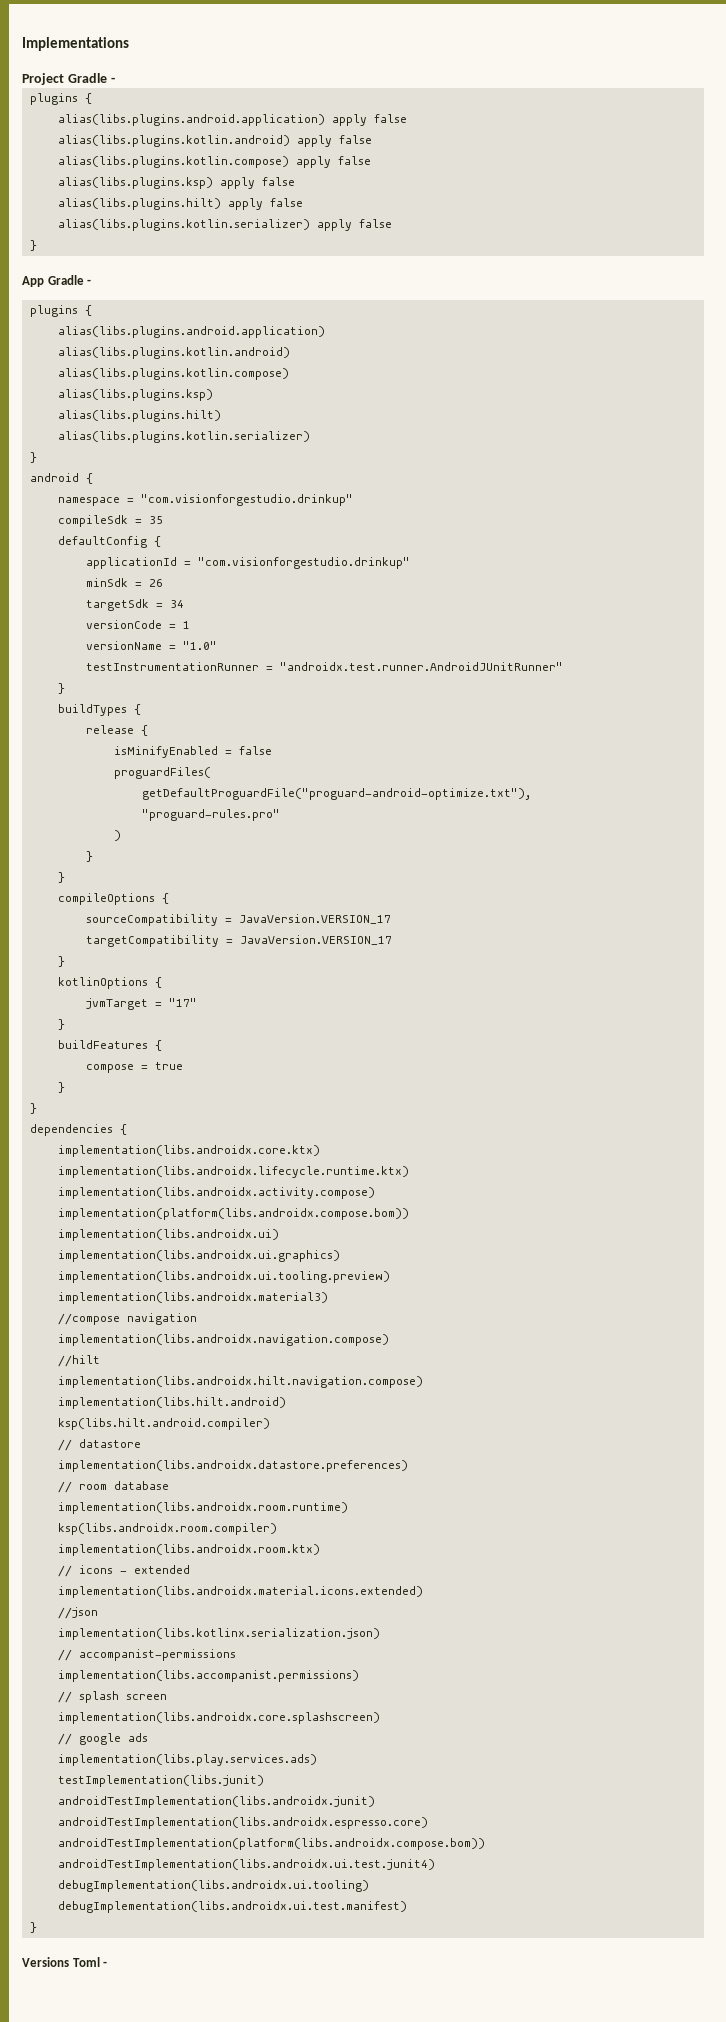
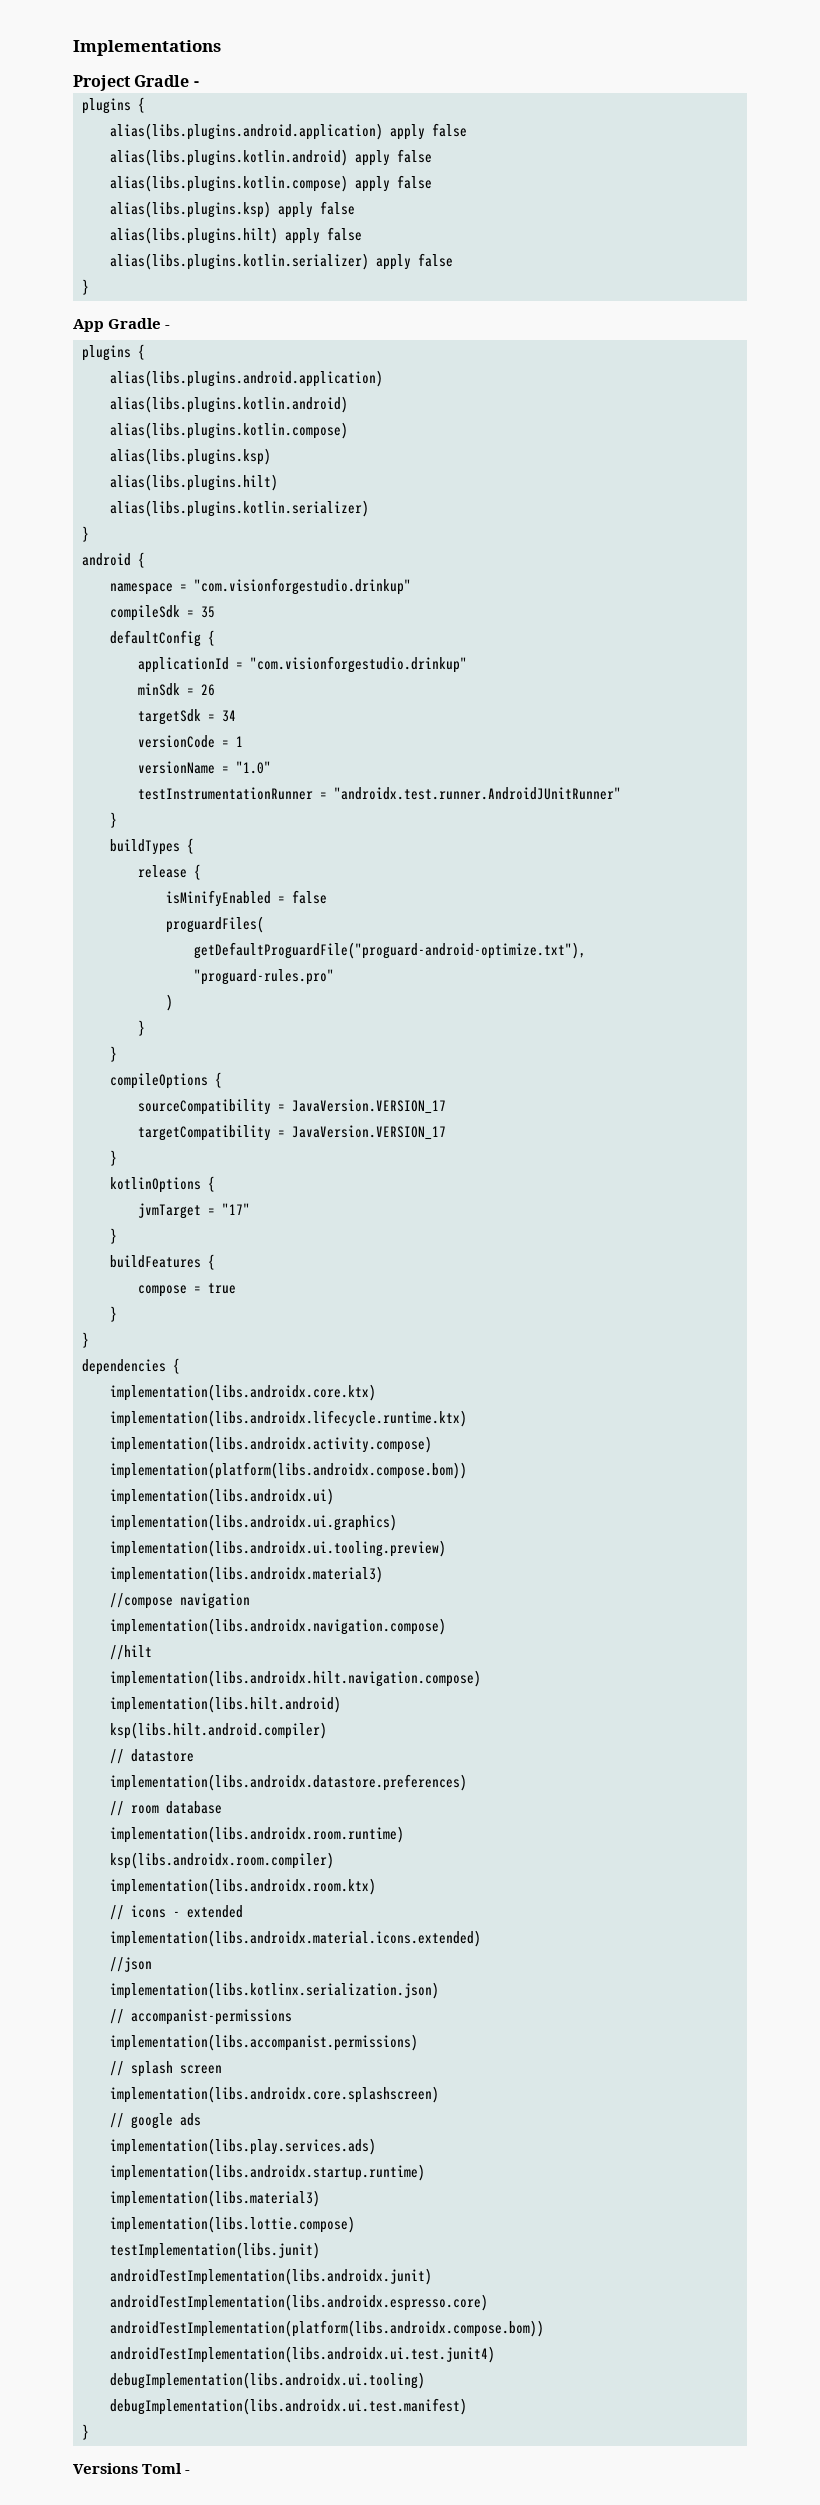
+ implementation(libs.androidx.startup.runtime)
+ implementation(libs.material3)
+ implementation(libs.lottie.compose)

